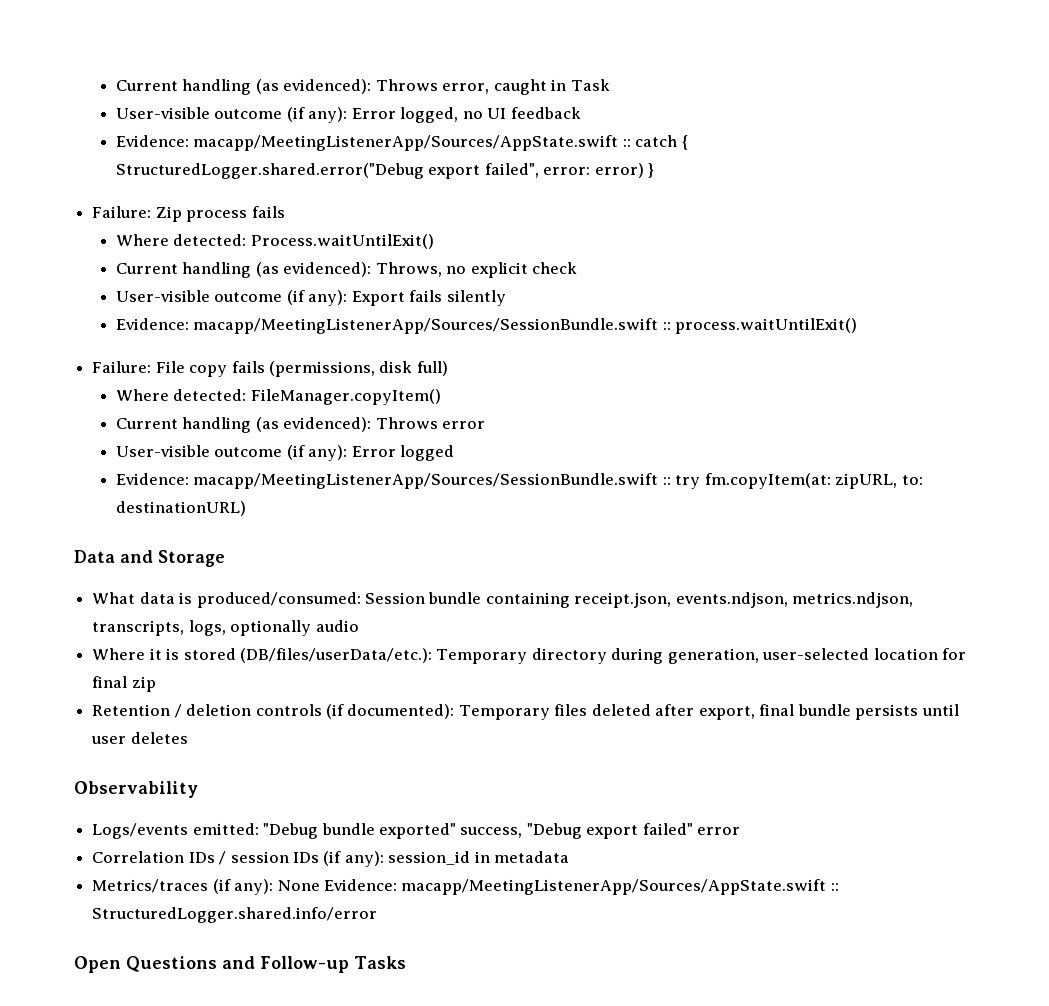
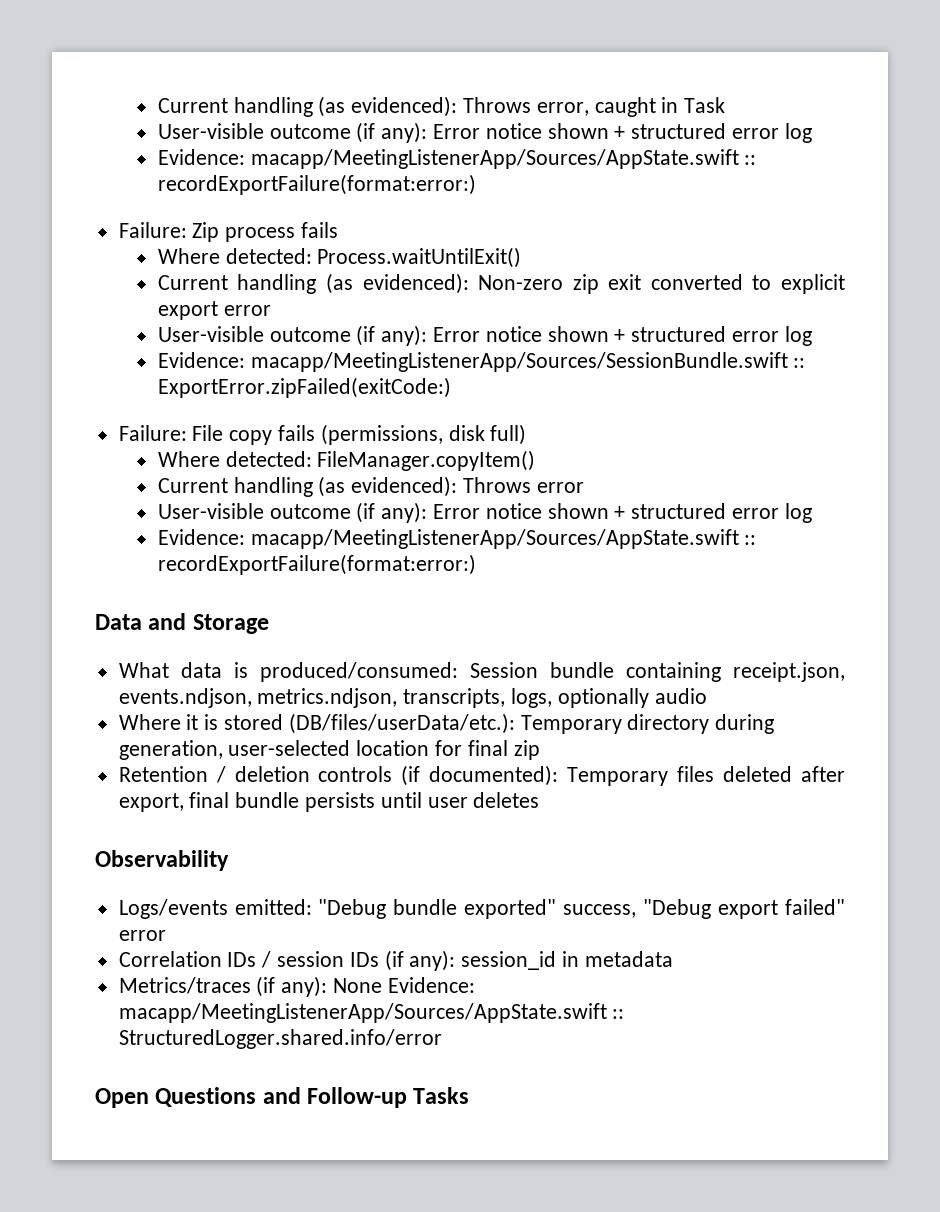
  Current handling (as evidenced): Throws error, caught in Task
- User-visible outcome (if any): Error logged, no UI feedback
- Evidence: macapp/MeetingListenerApp/Sources/AppState.swift :: catch { StructuredLogger.shared.error("Debug export failed", error: error) }
+ User-visible outcome (if any): Error notice shown + structured error log
+ Evidence: macapp/MeetingListenerApp/Sources/AppState.swift :: recordExportFailure(format:error:)
- Current handling (as evidenced): Throws, no explicit check
- User-visible outcome (if any): Export fails silently
- Evidence: macapp/MeetingListenerApp/Sources/SessionBundle.swift :: process.waitUntilExit()
+ Current handling (as evidenced): Non-zero zip exit converted to explicit export error
+ User-visible outcome (if any): Error notice shown + structured error log
+ Evidence: macapp/MeetingListenerApp/Sources/SessionBundle.swift :: ExportError.zipFailed(exitCode:)
  Current handling (as evidenced): Throws error
- User-visible outcome (if any): Error logged
- Evidence: macapp/MeetingListenerApp/Sources/SessionBundle.swift :: try fm.copyItem(at: zipURL, to: destinationURL)
+ User-visible outcome (if any): Error notice shown + structured error log
+ Evidence: macapp/MeetingListenerApp/Sources/AppState.swift :: recordExportFailure(format:error:)

